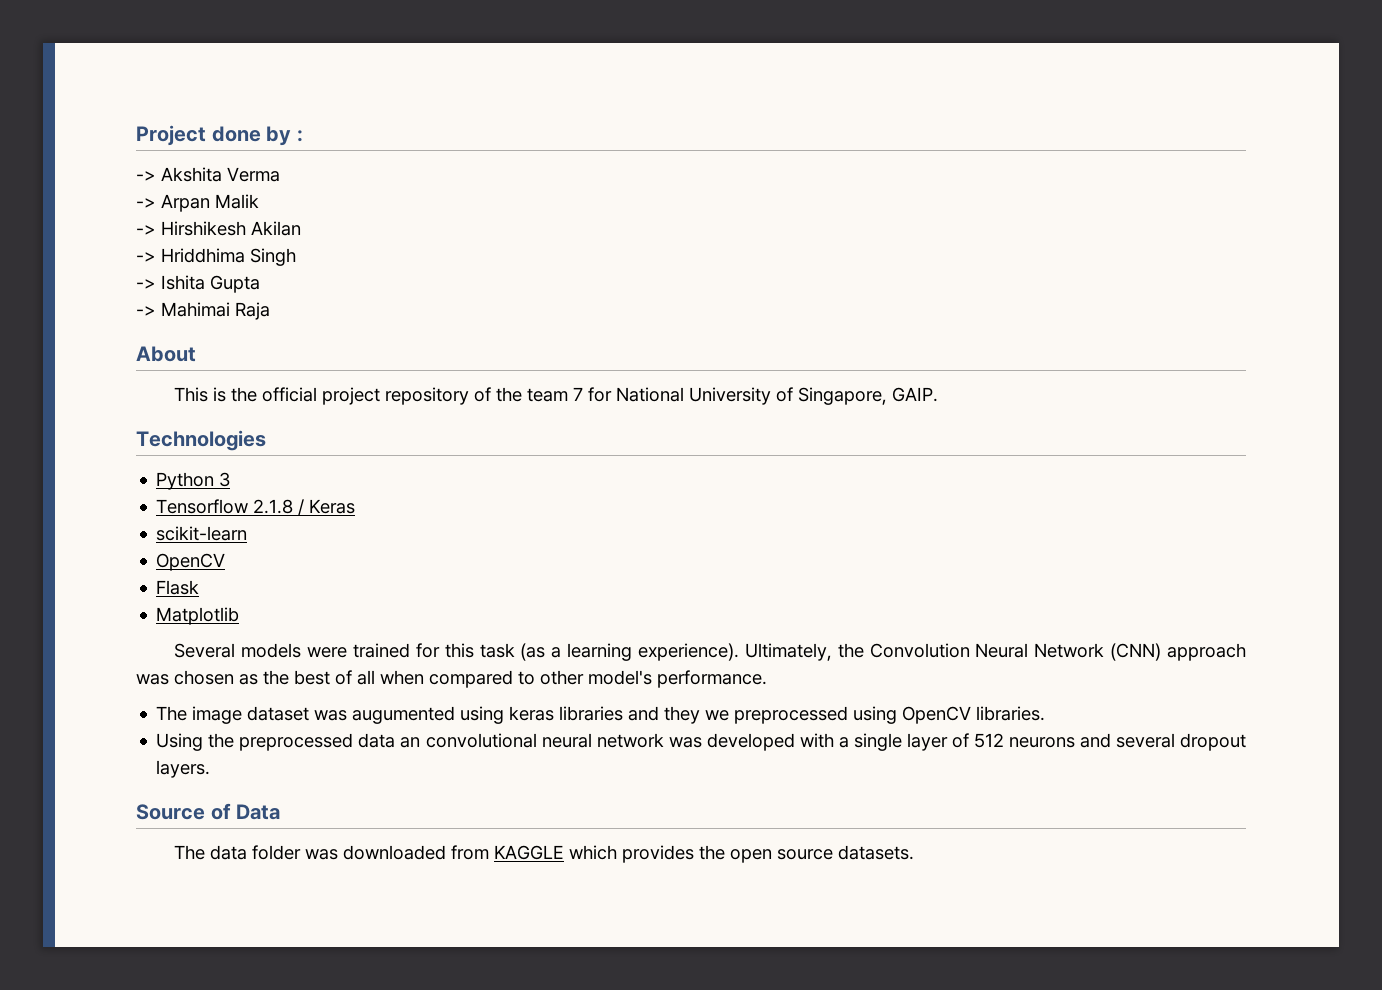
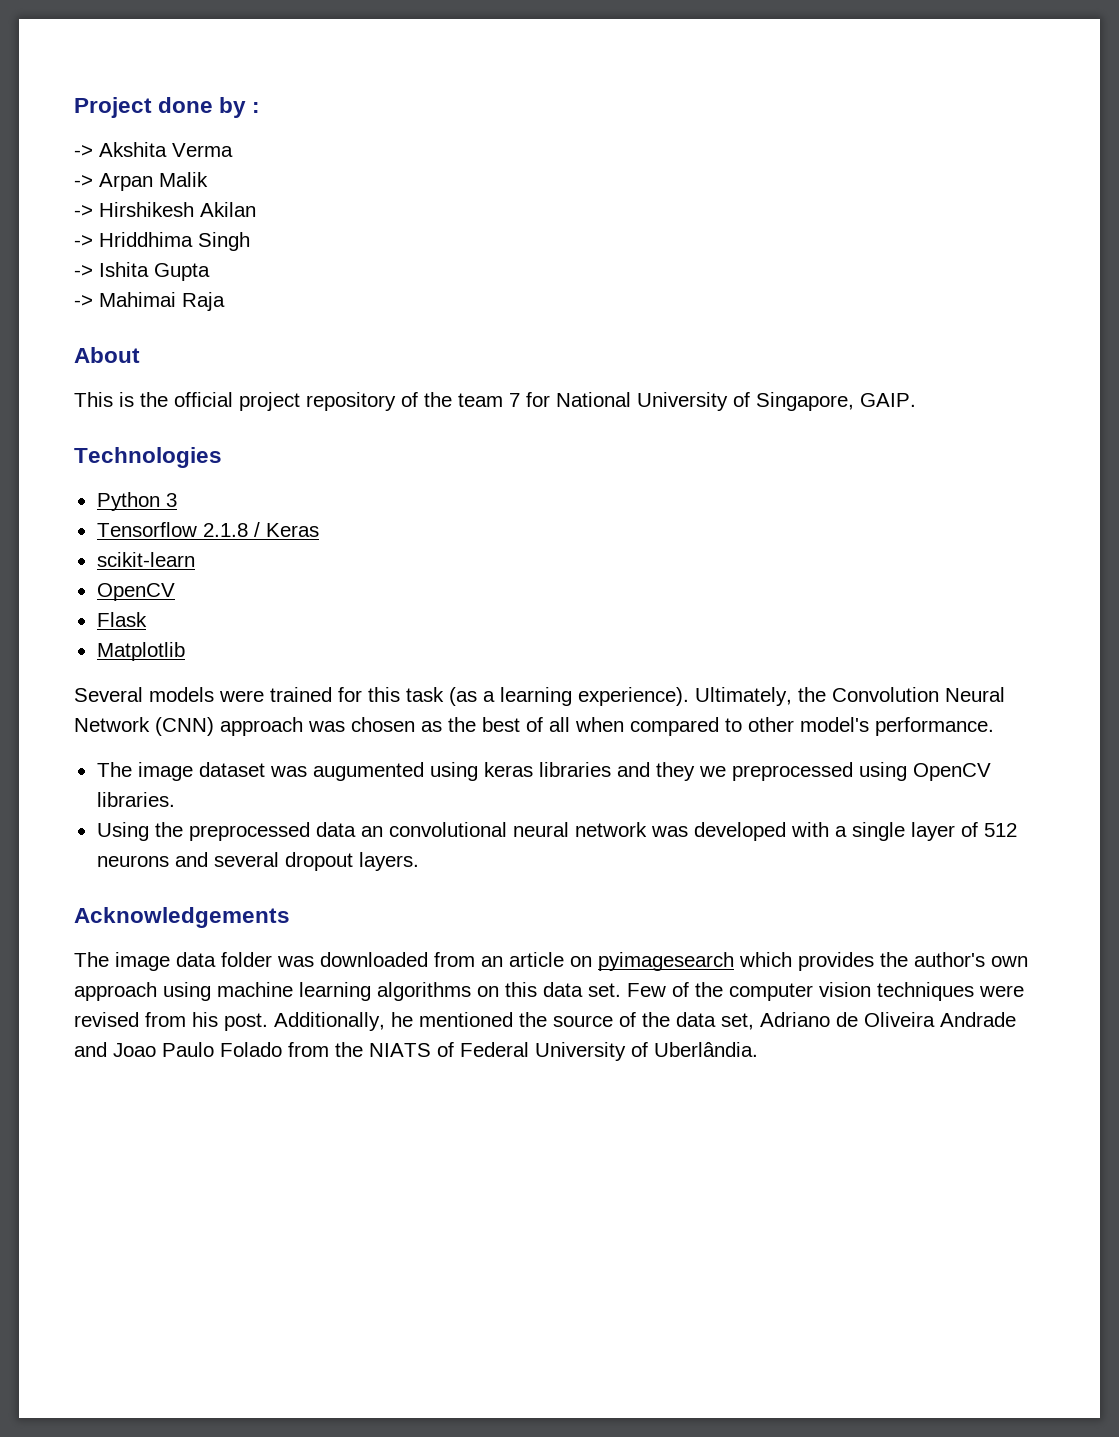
- Source of Data
- The data folder was downloaded from KAGGLE which provides the open source datasets.
+ Acknowledgements
+ The image data folder was downloaded from an article on pyimagesearch which provides the author's own approach using machine learning algorithms on this data set. Few of the computer vision techniques were revised from his post. Additionally, he mentioned the source of the data set, Adriano de Oliveira Andrade and Joao Paulo Folado from the NIATS of Federal University of Uberlândia.

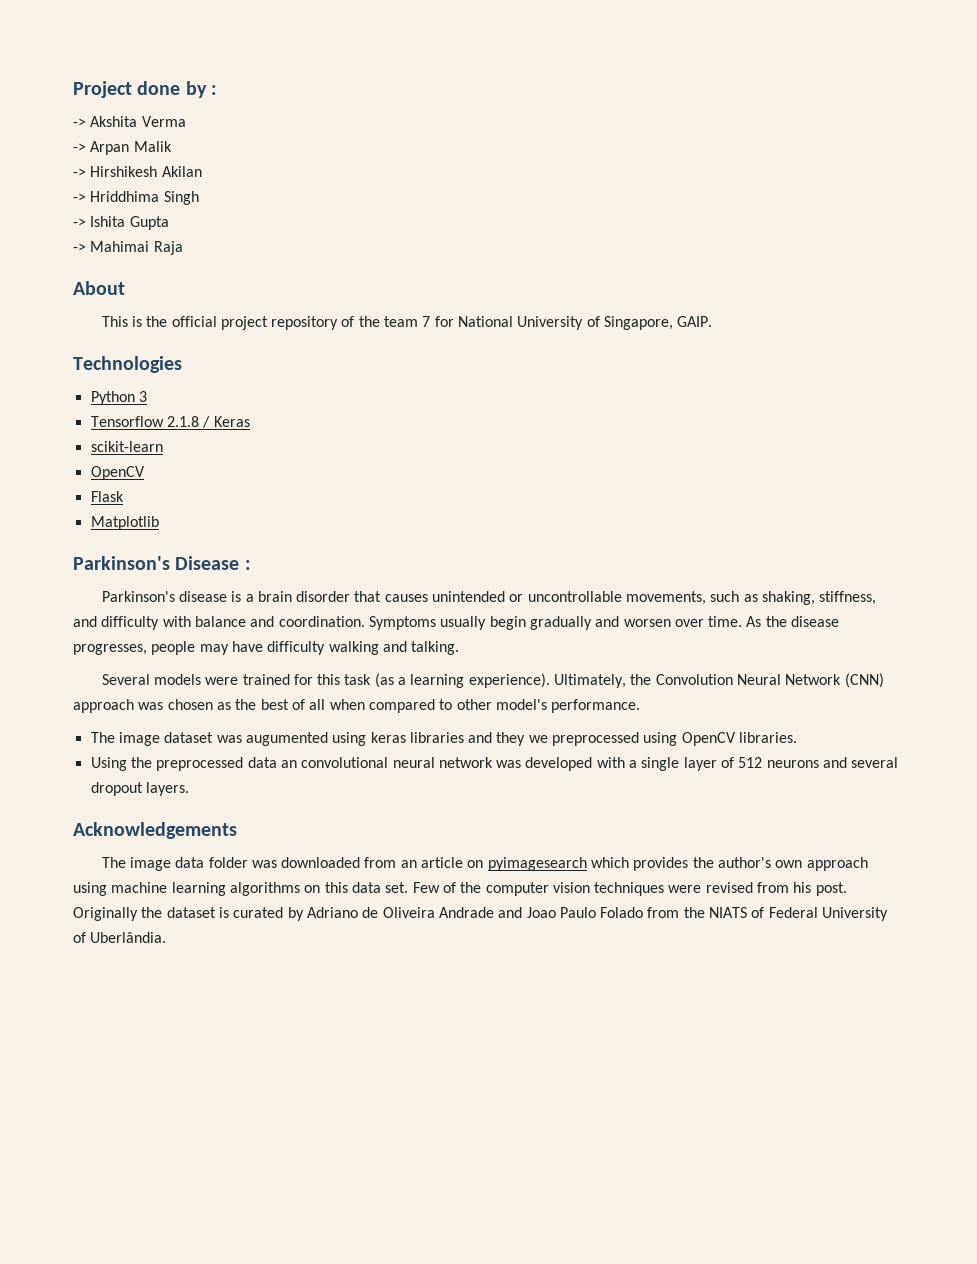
+ Parkinson's Disease :
+ Parkinson's disease is a brain disorder that causes unintended or uncontrollable movements, such as shaking, stiffness, and difficulty with balance and coordination. Symptoms usually begin gradually and worsen over time. As the disease progresses, people may have difficulty walking and talking.
- Additionally, he mentioned the source of the data set, Adriano de Oliveira Andrade and Joao Paulo Folado from the NIATS of Federal University of Uberlândia.
+ Originally the dataset is curated by Adriano de Oliveira Andrade and Joao Paulo Folado from the NIATS of Federal University of Uberlândia.

